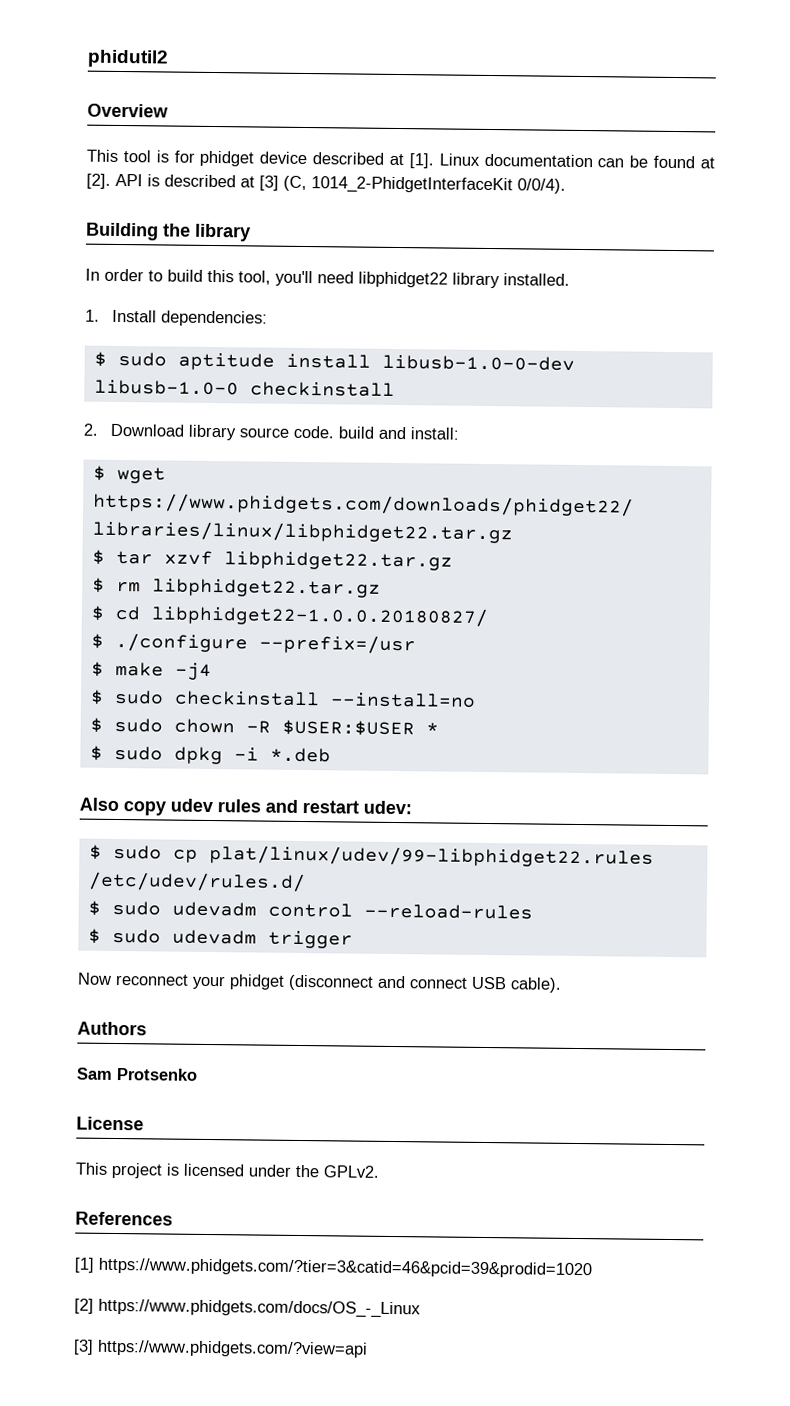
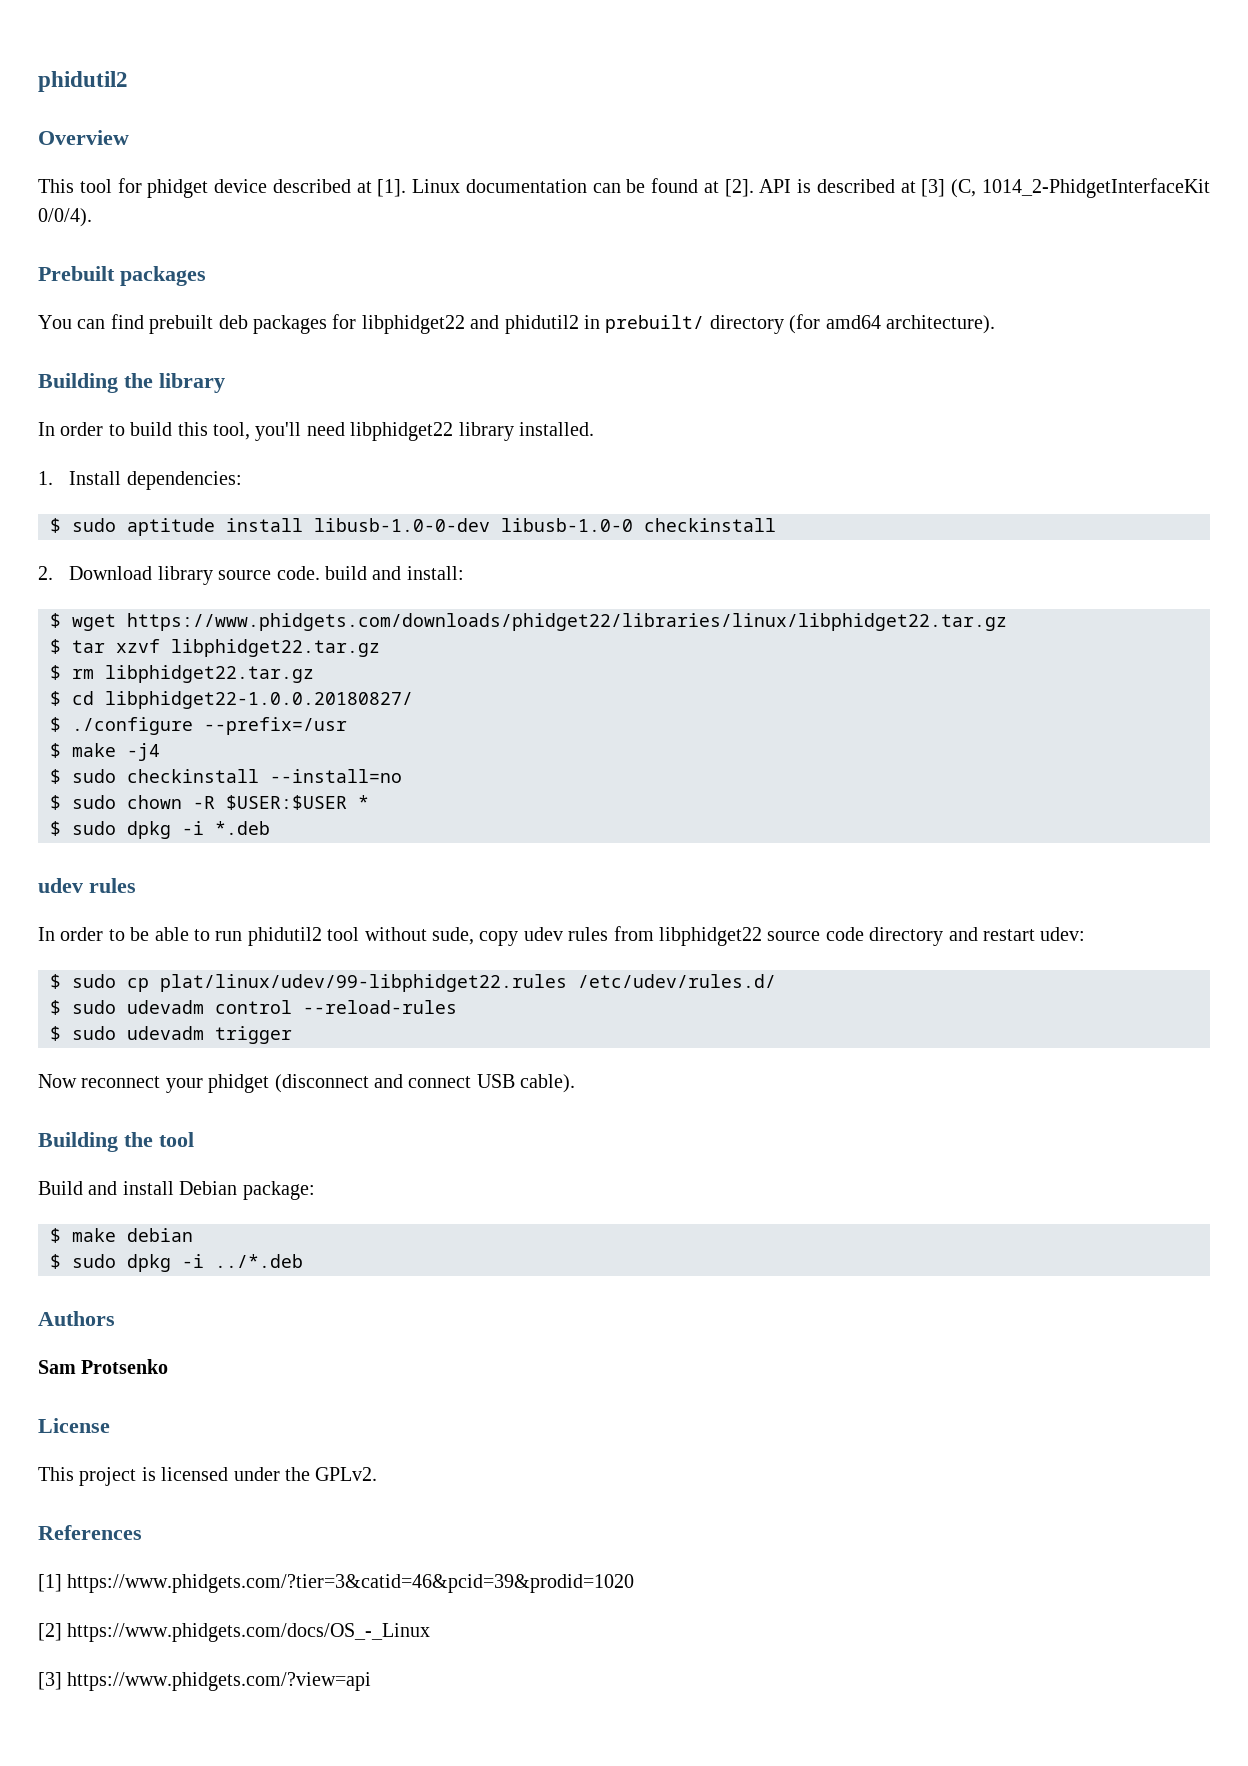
- This tool is for phidget device described at [1].
+ This tool for phidget device described at [1].
+ Prebuilt packages
+ You can find prebuilt deb packages for libphidget22 and phidutil2 in prebuilt/ directory (for amd64 architecture).
  $ sudo dpkg -i *.deb
- Also copy udev rules and restart udev:
+ udev rules
+ In order to be able to run phidutil2 tool without sude, copy udev rules from libphidget22 source code directory and restart udev:
+ Building the tool
+ Build and install Debian package:
+ $ make debian
+ $ sudo dpkg -i ../*.deb

